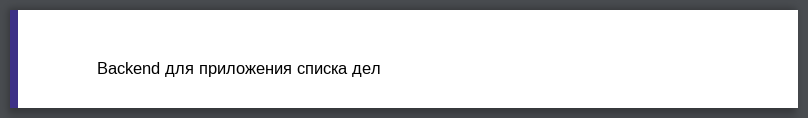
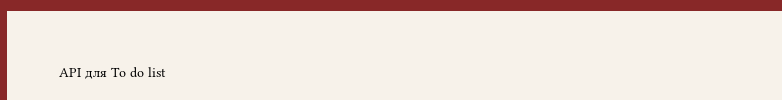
- Backend для приложения списка дел
+ API для To do list

